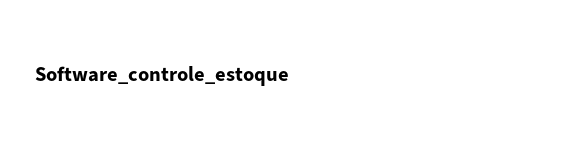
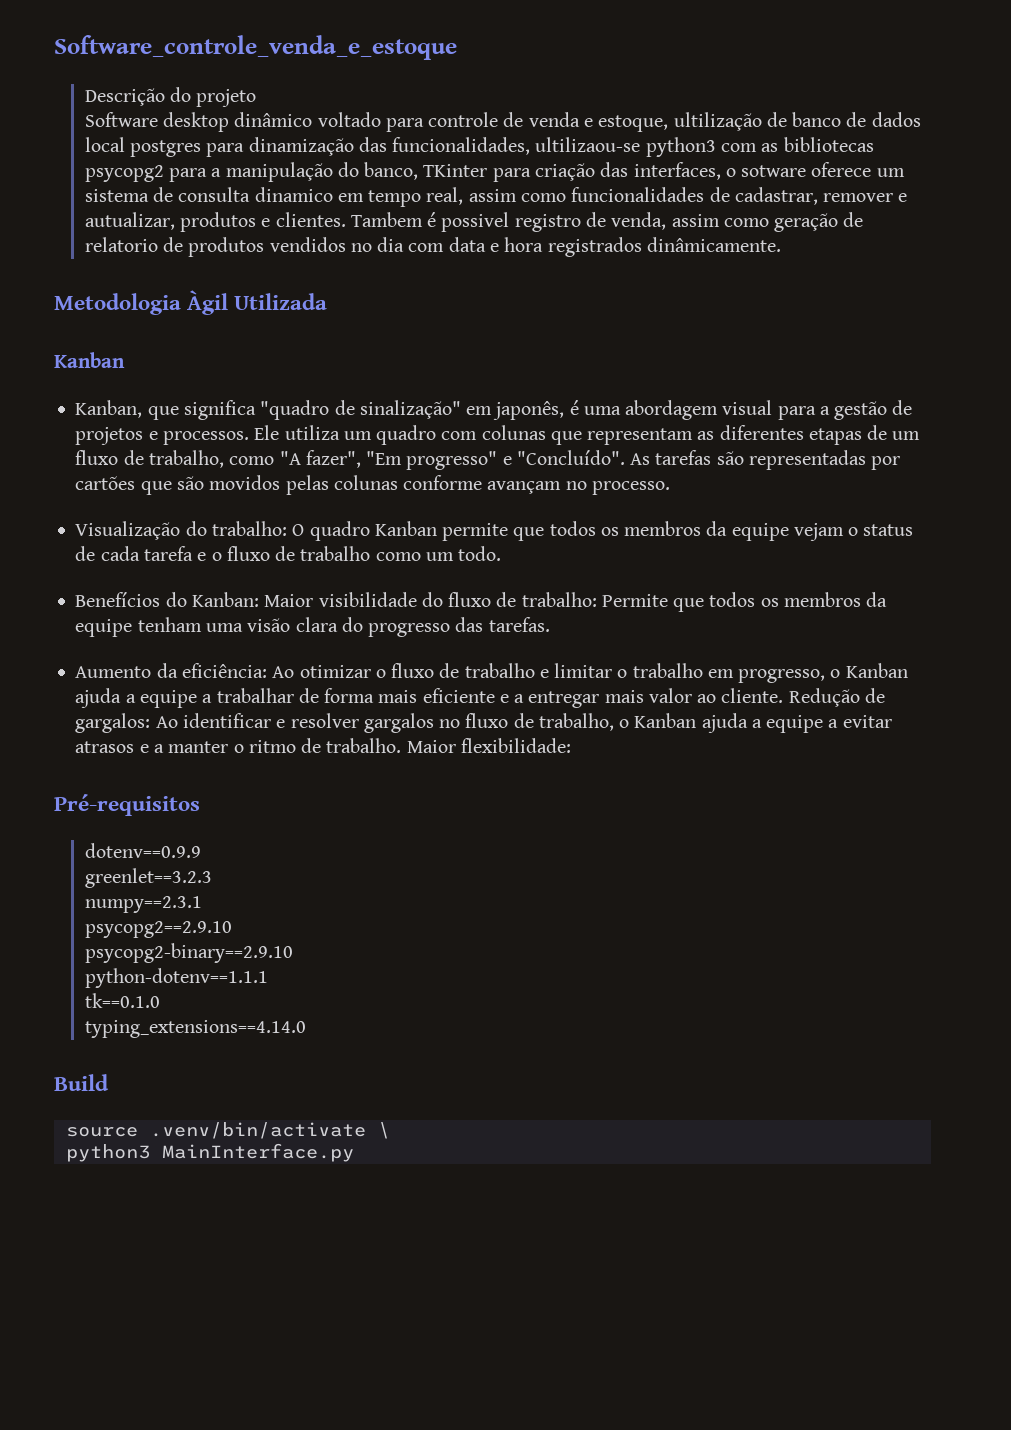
- Software_controle_estoque
+ Software_controle_venda_e_estoque
+ Descrição do projeto
+ Software desktop dinâmico voltado para controle de venda e estoque, ultilização de banco de dados local postgres para dinamização das funcionalidades, ultilizaou-se python3 com as bibliotecas psycopg2 para a manipulação do banco, TKinter para criação das interfaces, o sotware oferece um sistema de consulta dinamico em tempo real, assim como funcionalidades de cadastrar, remover e autualizar, produtos e clientes. Tambem é possivel registro de venda, assim como geração de relatorio de produtos vendidos no dia com data e hora registrados dinâmicamente.
+ Metodologia Àgil Utilizada
+ Kanban
+ Kanban, que significa "quadro de sinalização" em japonês, é uma abordagem visual para a gestão de projetos e processos. Ele utiliza um quadro com colunas que representam as diferentes etapas de um fluxo de trabalho, como "A fazer", "Em progresso" e "Concluído". As tarefas são representadas por cartões que são movidos pelas colunas conforme avançam no processo.
+ Visualização do trabalho: O quadro Kanban permite que todos os membros da equipe vejam o status de cada tarefa e o fluxo de trabalho como um todo.
+ Benefícios do Kanban: Maior visibilidade do fluxo de trabalho: Permite que todos os membros da equipe tenham uma visão clara do progresso das tarefas.
+ Aumento da eficiência: Ao otimizar o fluxo de trabalho e limitar o trabalho em progresso, o Kanban ajuda a equipe a trabalhar de forma mais eficiente e a entregar mais valor ao cliente. Redução de gargalos: Ao identificar e resolver gargalos no fluxo de trabalho, o Kanban ajuda a equipe a evitar atrasos e a manter o ritmo de trabalho. Maior flexibilidade:
+ Pré-requisitos
+ dotenv==0.9.9
+ greenlet==3.2.3
+ numpy==2.3.1
+ psycopg2==2.9.10
+ psycopg2-binary==2.9.10
+ python-dotenv==1.1.1
+ tk==0.1.0
+ typing_extensions==4.14.0
+ Build
+ source .venv/bin/activate \
+ python3 MainInterface.py

